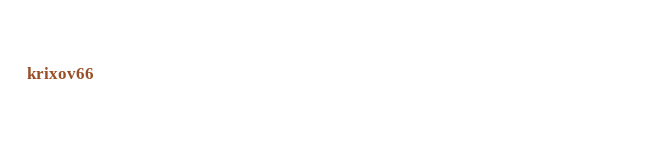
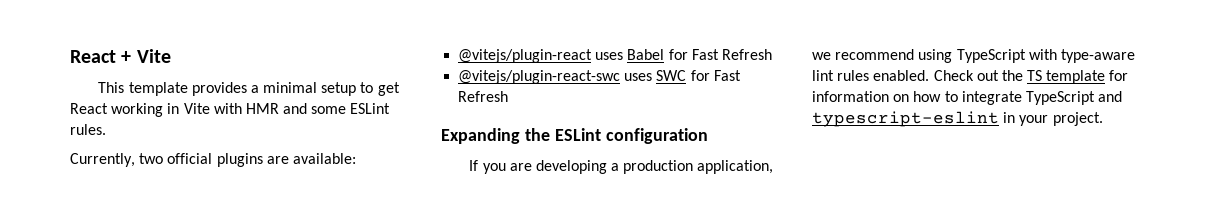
- krixov66
+ React + Vite
+ This template provides a minimal setup to get React working in Vite with HMR and some ESLint rules.
+ Currently, two official plugins are available:
+ @vitejs/plugin-react uses Babel for Fast Refresh
+ @vitejs/plugin-react-swc uses SWC for Fast Refresh
+ Expanding the ESLint configuration
+ If you are developing a production application, we recommend using TypeScript with type-aware lint rules enabled. Check out the TS template for information on how to integrate TypeScript and typescript-eslint in your project.

